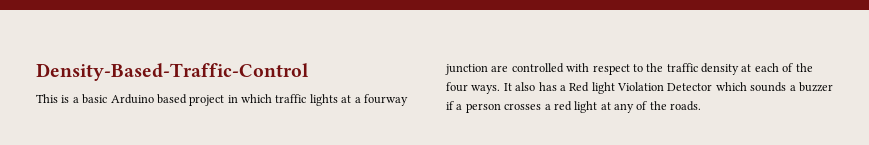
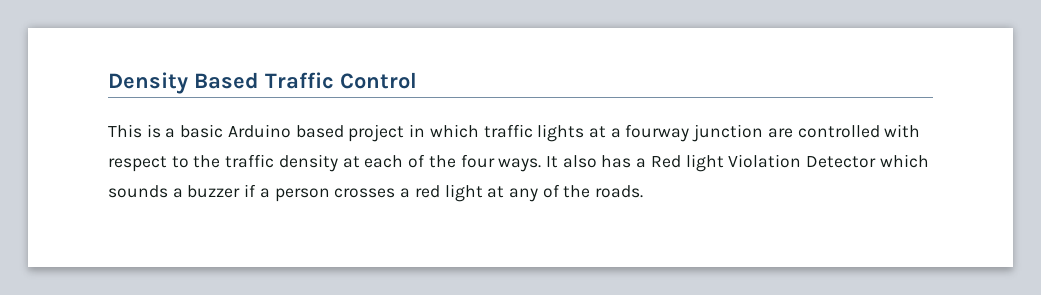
- Density-Based-Traffic-Control
+ Density Based Traffic Control

